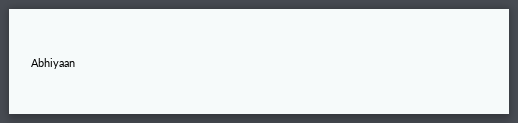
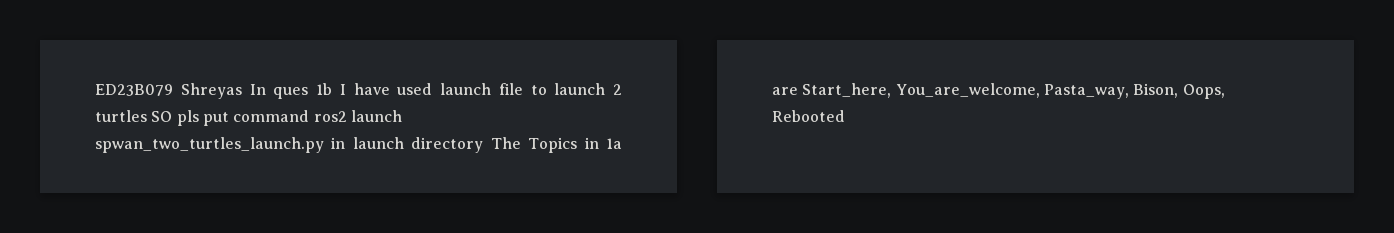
- Abhiyaan
+ ED23B079 Shreyas In ques 1b I have used launch file to launch 2 turtles SO pls put command ros2 launch spwan_two_turtles_launch.py in launch directory The Topics in 1a are Start_here, You_are_welcome, Pasta_way, Bison, Oops, Rebooted

